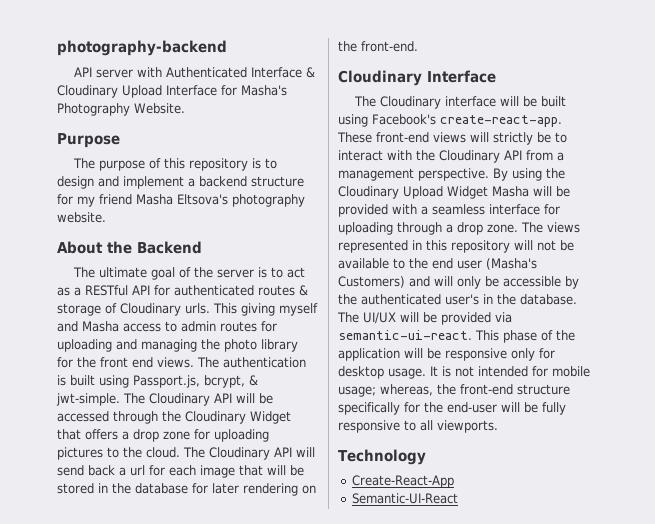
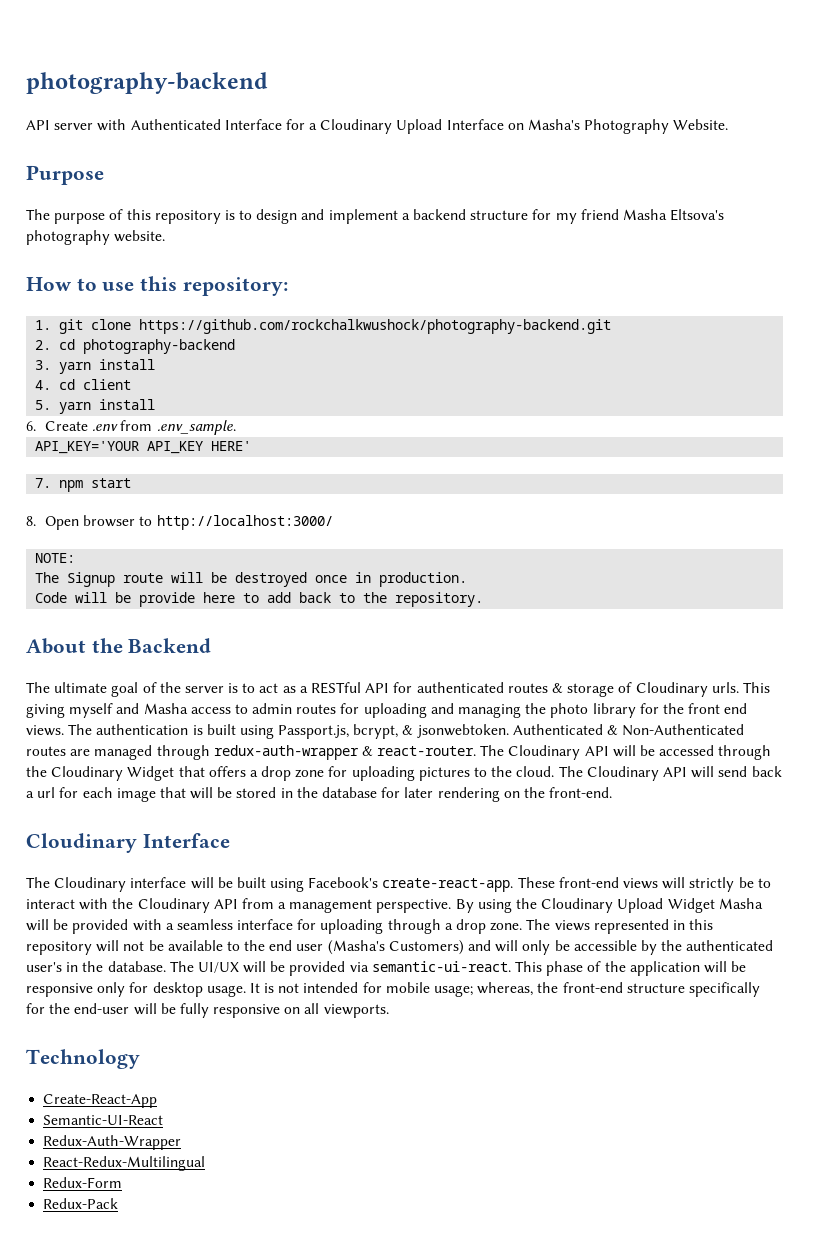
- API server with Authenticated Interface & Cloudinary Upload Interface for Masha's Photography Website.
+ API server with Authenticated Interface for a Cloudinary Upload Interface on Masha's Photography Website.
+ How to use this repository:
+ 1. git clone https://github.com/rockchalkwushock/photography-backend.git
+ 2. cd photography-backend
+ 3. yarn install
+ 4. cd client
+ 5. yarn install
+ 6. Create .env from .env_sample.
+ API_KEY='YOUR API_KEY HERE'
+ 7. npm start
+ 8. Open browser to http://localhost:3000/
+ NOTE:
+ The Signup route will be destroyed once in production.
+ Code will be provide here to add back to the repository.
- The authentication is built using Passport.js, bcrypt, & jwt-simple.
+ The authentication is built using Passport.js, bcrypt, & jsonwebtoken. Authenticated & Non-Authenticated routes are managed through redux-auth-wrapper & react-router.
- It is not intended for mobile usage; whereas, the front-end structure specifically for the end-user will be fully responsive to all viewports.
+ It is not intended for mobile usage; whereas, the front-end structure specifically for the end-user will be fully responsive on all viewports.
+ Redux-Auth-Wrapper
+ React-Redux-Multilingual
+ Redux-Form
+ Redux-Pack

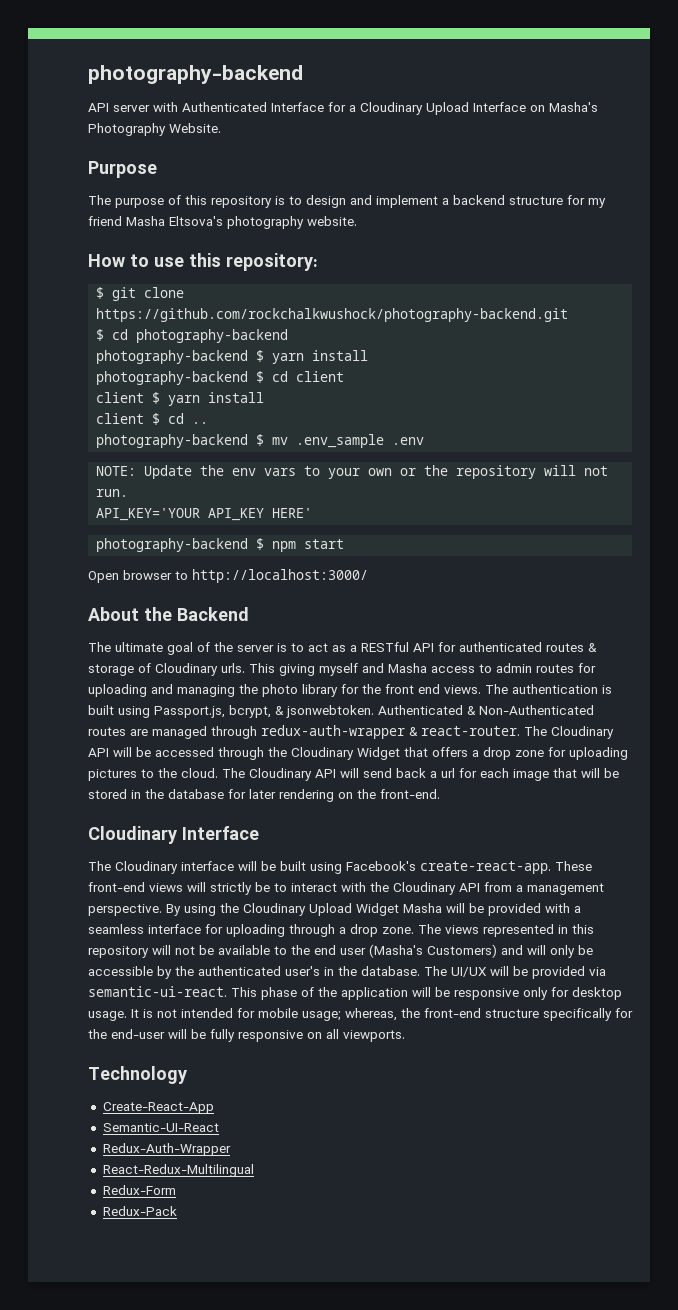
- 1. git clone https://github.com/rockchalkwushock/photography-backend.git
+ $ git clone https://github.com/rockchalkwushock/photography-backend.git
- 2. cd photography-backend
+ $ cd photography-backend
- 3. yarn install
- 4. cd client
+ photography-backend $ yarn install
+ photography-backend $ cd client
- 5. yarn install
- 6. Create .env from .env_sample.
+ client $ yarn install
+ client $ cd ..
+ photography-backend $ mv .env_sample .env
+ NOTE: Update the env vars to your own or the repository will not run.
- 7. npm start
+ photography-backend $ npm start
- 8. Open browser to http://localhost:3000/
+ Open browser to http://localhost:3000/
- NOTE:
- The Signup route will be destroyed once in production.
- Code will be provide here to add back to the repository.

